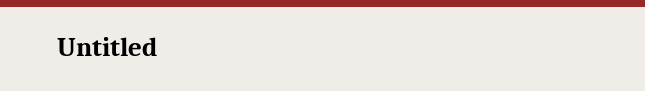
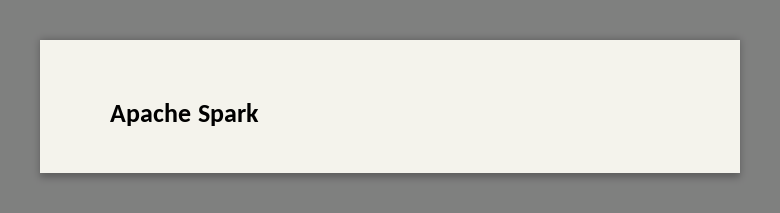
- Untitled
+ Apache Spark

